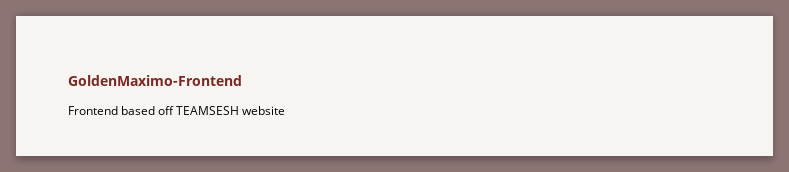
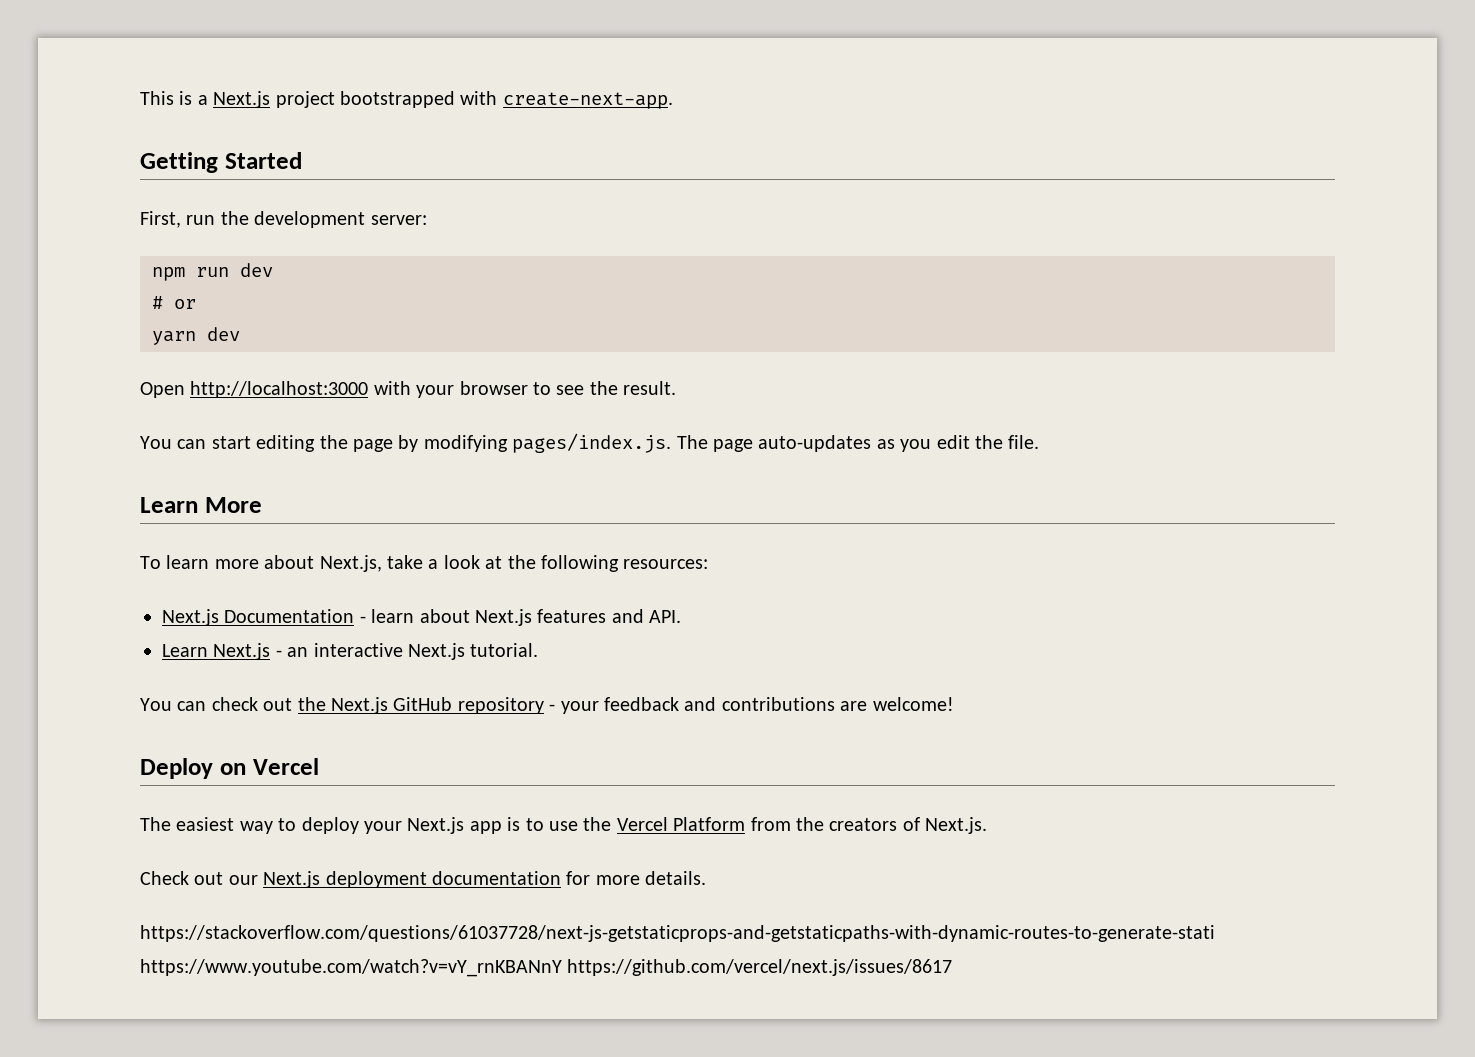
- GoldenMaximo-Frontend
- Frontend based off TEAMSESH website
+ This is a Next.js project bootstrapped with create-next-app.
+ Getting Started
+ First, run the development server:
+ npm run dev
+ # or
+ yarn dev
+ Open http://localhost:3000 with your browser to see the result.
+ You can start editing the page by modifying pages/index.js. The page auto-updates as you edit the file.
+ Learn More
+ To learn more about Next.js, take a look at the following resources:
+ Next.js Documentation - learn about Next.js features and API.
+ Learn Next.js - an interactive Next.js tutorial.
+ You can check out the Next.js GitHub repository - your feedback and contributions are welcome!
+ Deploy on Vercel
+ The easiest way to deploy your Next.js app is to use the Vercel Platform from the creators of Next.js.
+ Check out our Next.js deployment documentation for more details.
+ https://stackoverflow.com/questions/61037728/next-js-getstaticprops-and-getstaticpaths-with-dynamic-routes-to-generate-stati https://www.youtube.com/watch?v=vY_rnKBANnY https://github.com/vercel/next.js/issues/8617

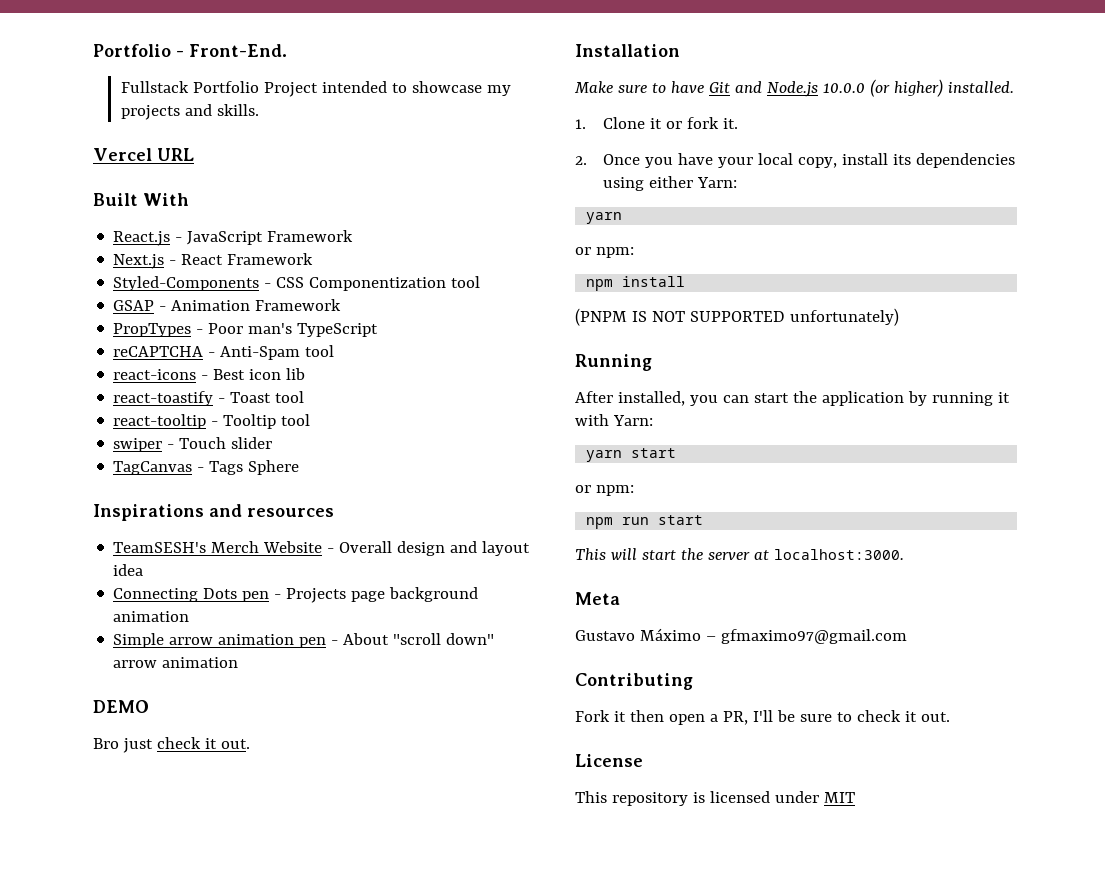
- This is a Next.js project bootstrapped with create-next-app.
- Getting Started
- First, run the development server:
- npm run dev
- # or
- yarn dev
- Open http://localhost:3000 with your browser to see the result.
- You can start editing the page by modifying pages/index.js. The page auto-updates as you edit the file.
- Learn More
- To learn more about Next.js, take a look at the following resources:
- Next.js Documentation - learn about Next.js features and API.
- Learn Next.js - an interactive Next.js tutorial.
- You can check out the Next.js GitHub repository - your feedback and contributions are welcome!
- Deploy on Vercel
- The easiest way to deploy your Next.js app is to use the Vercel Platform from the creators of Next.js.
- Check out our Next.js deployment documentation for more details.
- https://stackoverflow.com/questions/61037728/next-js-getstaticprops-and-getstaticpaths-with-dynamic-routes-to-generate-stati https://www.youtube.com/watch?v=vY_rnKBANnY https://github.com/vercel/next.js/issues/8617
+ Portfolio - Front-End.
+ Fullstack Portfolio Project intended to showcase my projects and skills.
+ Vercel URL
+ Built With
+ React.js - JavaScript Framework
+ Next.js - React Framework
+ Styled-Components - CSS Componentization tool
+ GSAP - Animation Framework
+ PropTypes - Poor man's TypeScript
+ reCAPTCHA - Anti-Spam tool
+ react-icons - Best icon lib
+ react-toastify - Toast tool
+ react-tooltip - Tooltip tool
+ swiper - Touch slider
+ TagCanvas - Tags Sphere
+ Inspirations and resources
+ TeamSESH's Merch Website - Overall design and layout idea
+ Connecting Dots pen - Projects page background animation
+ Simple arrow animation pen - About "scroll down" arrow animation
+ DEMO
+ Bro just check it out.
+ Installation
+ Make sure to have Git and Node.js 10.0.0 (or higher) installed.
+ 1. Clone it or fork it.
+ 2. Once you have your local copy, install its dependencies using either Yarn:
+ yarn
+ or npm:
+ npm install
+ (PNPM IS NOT SUPPORTED unfortunately)
+ Running
+ After installed, you can start the application by running it with Yarn:
+ yarn start
+ or npm:
+ npm run start
+ This will start the server at localhost:3000.
+ Meta
+ Gustavo Máximo – gfmaximo97@gmail.com
+ Contributing
+ Fork it then open a PR, I'll be sure to check it out.
+ License
+ This repository is licensed under MIT

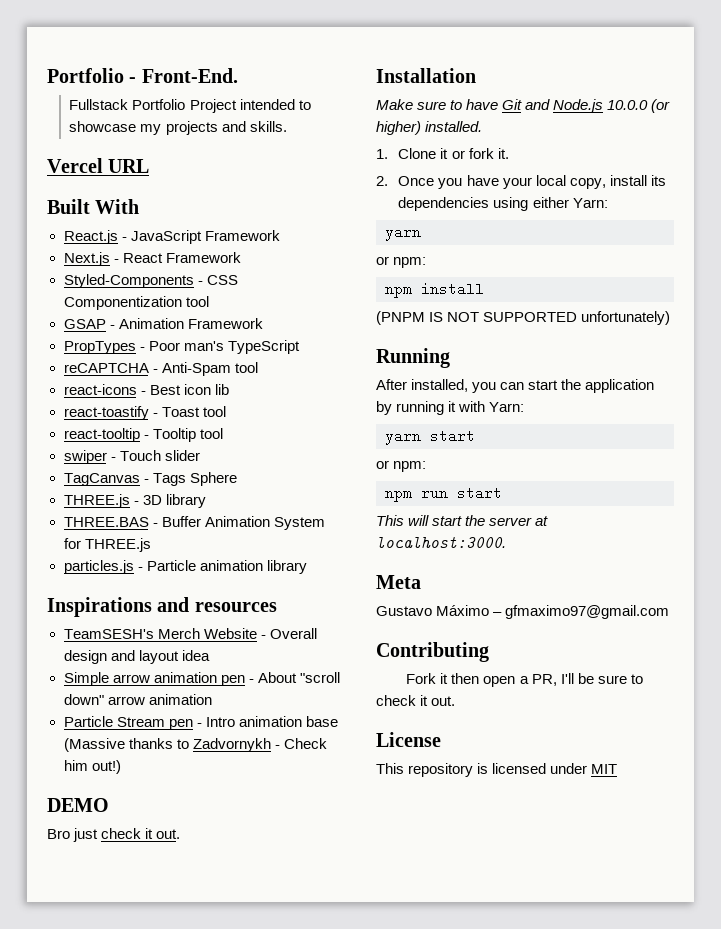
+ THREE.js - 3D library
+ THREE.BAS - Buffer Animation System for THREE.js
+ particles.js - Particle animation library
- Connecting Dots pen - Projects page background animation
+ Particle Stream pen - Intro animation base (Massive thanks to Zadvornykh - Check him out!)

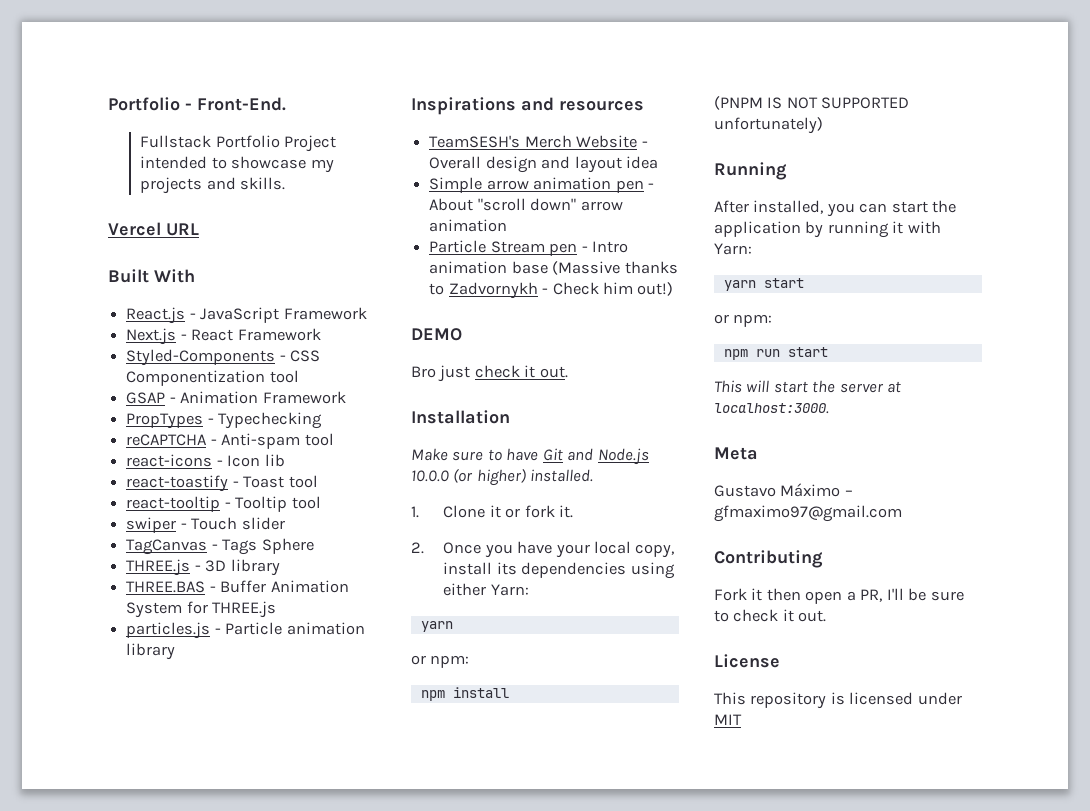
- PropTypes - Poor man's TypeScript
+ PropTypes - Typechecking
- reCAPTCHA - Anti-Spam tool
+ reCAPTCHA - Anti-spam tool
- react-icons - Best icon lib
+ react-icons - Icon lib

